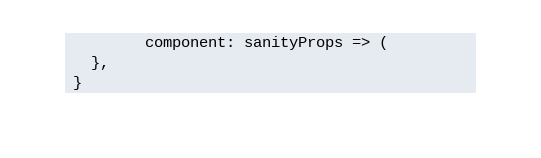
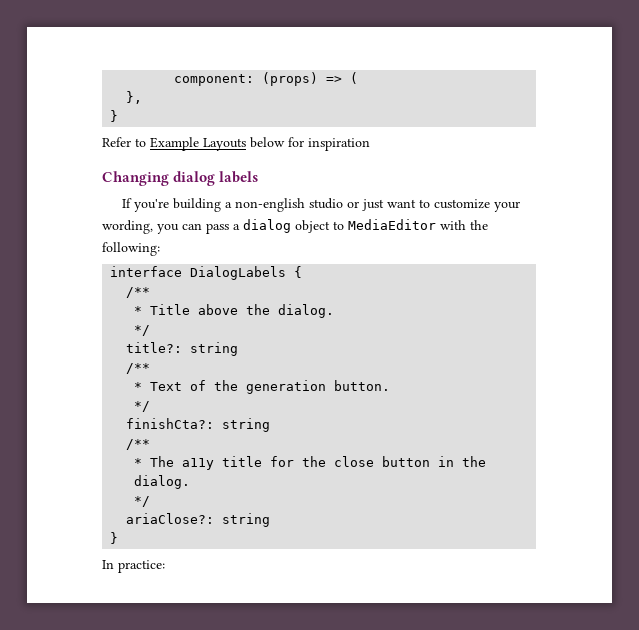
- component: sanityProps => (
+ component: (props) => (
+ Refer to Example Layouts below for inspiration
+ Changing dialog labels
+ If you're building a non-english studio or just want to customize your wording, you can pass a dialog object to MediaEditor with the following:
+ interface DialogLabels {
+ /**
+ * Title above the dialog.
+ */
+ title?: string
+ /**
+ * Text of the generation button.
+ */
+ finishCta?: string
+ /**
+ * The a11y title for the close button in the dialog.
+ */
+ ariaClose?: string
+ }
+ In practice:

